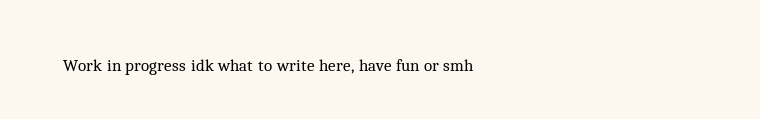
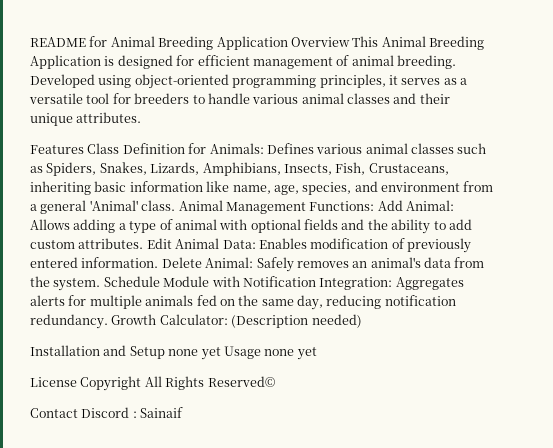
- Work in progress idk what to write here, have fun or smh
+ README for Animal Breeding Application Overview This Animal Breeding Application is designed for efficient management of animal breeding. Developed using object-oriented programming principles, it serves as a versatile tool for breeders to handle various animal classes and their unique attributes.
+ Features Class Definition for Animals: Defines various animal classes such as Spiders, Snakes, Lizards, Amphibians, Insects, Fish, Crustaceans, inheriting basic information like name, age, species, and environment from a general 'Animal' class. Animal Management Functions: Add Animal: Allows adding a type of animal with optional fields and the ability to add custom attributes. Edit Animal Data: Enables modification of previously entered information. Delete Animal: Safely removes an animal's data from the system. Schedule Module with Notification Integration: Aggregates alerts for multiple animals fed on the same day, reducing notification redundancy. Growth Calculator: (Description needed)
+ Installation and Setup none yet Usage none yet
+ License Copyright All Rights Reserved©
+ Contact Discord : Sainaif

